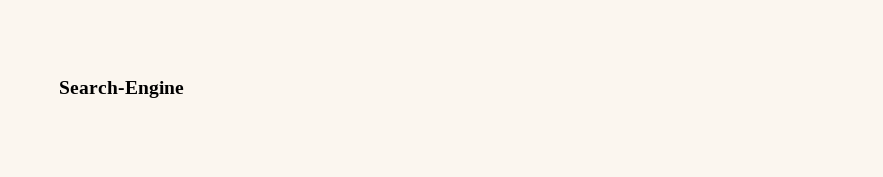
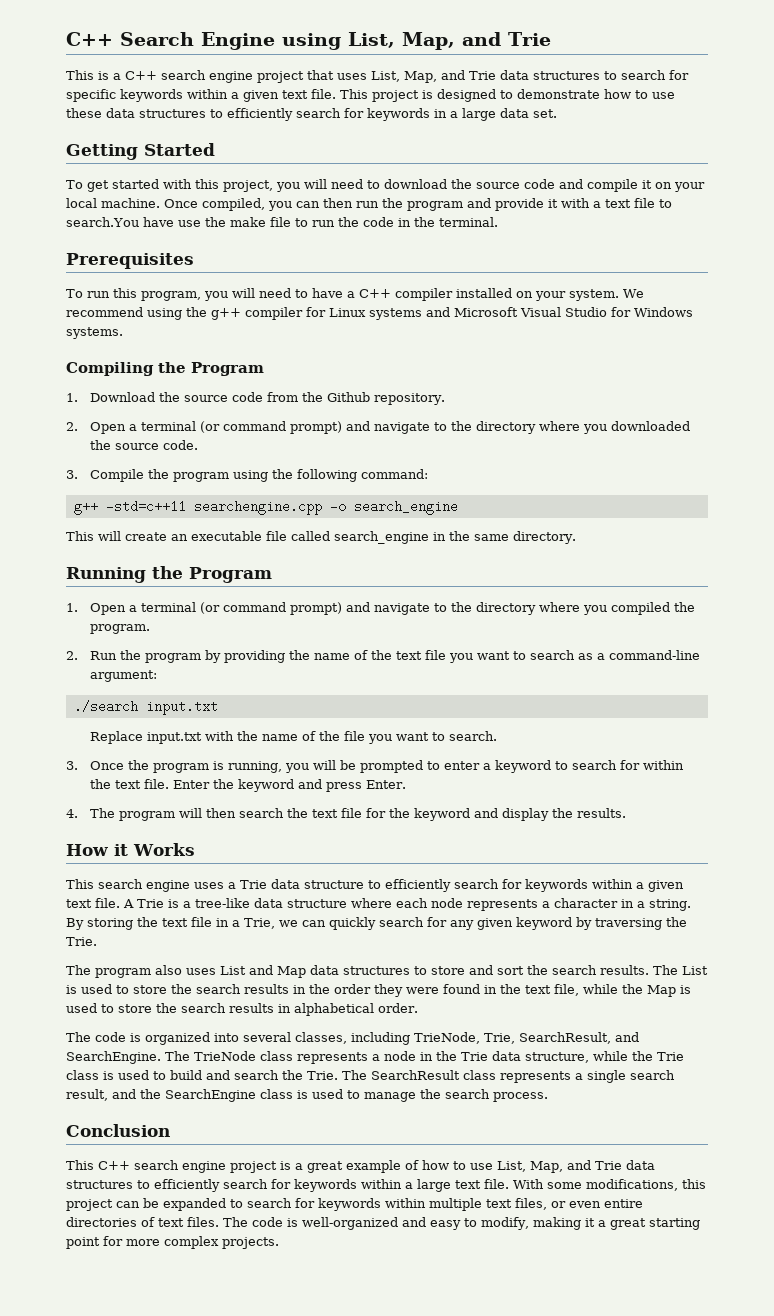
- Search-Engine
+ C++ Search Engine using List, Map, and Trie
+ This is a C++ search engine project that uses List, Map, and Trie data structures to search for specific keywords within a given text file. This project is designed to demonstrate how to use these data structures to efficiently search for keywords in a large data set.
+ Getting Started
+ To get started with this project, you will need to download the source code and compile it on your local machine. Once compiled, you can then run the program and provide it with a text file to search.You have use the make file to run the code in the terminal.
+ Prerequisites
+ To run this program, you will need to have a C++ compiler installed on your system. We recommend using the g++ compiler for Linux systems and Microsoft Visual Studio for Windows systems.
+ Compiling the Program
+ 1. Download the source code from the Github repository.
+ 2. Open a terminal (or command prompt) and navigate to the directory where you downloaded the source code.
+ 3. Compile the program using the following command:
+ g++ -std=c++11 searchengine.cpp -o search_engine
+ This will create an executable file called search_engine in the same directory.
+ Running the Program
+ 1. Open a terminal (or command prompt) and navigate to the directory where you compiled the program.
+ 2. Run the program by providing the name of the text file you want to search as a command-line argument:
+ ./search input.txt
+ Replace input.txt with the name of the file you want to search.
+ 3. Once the program is running, you will be prompted to enter a keyword to search for within the text file. Enter the keyword and press Enter.
+ 4. The program will then search the text file for the keyword and display the results.
+ How it Works
+ This search engine uses a Trie data structure to efficiently search for keywords within a given text file. A Trie is a tree-like data structure where each node represents a character in a string. By storing the text file in a Trie, we can quickly search for any given keyword by traversing the Trie.
+ The program also uses List and Map data structures to store and sort the search results. The List is used to store the search results in the order they were found in the text file, while the Map is used to store the search results in alphabetical order.
+ The code is organized into several classes, including TrieNode, Trie, SearchResult, and SearchEngine. The TrieNode class represents a node in the Trie data structure, while the Trie class is used to build and search the Trie. The SearchResult class represents a single search result, and the SearchEngine class is used to manage the search process.
+ Conclusion
+ This C++ search engine project is a great example of how to use List, Map, and Trie data structures to efficiently search for keywords within a large text file. With some modifications, this project can be expanded to search for keywords within multiple text files, or even entire directories of text files. The code is well-organized and easy to modify, making it a great starting point for more complex projects.

